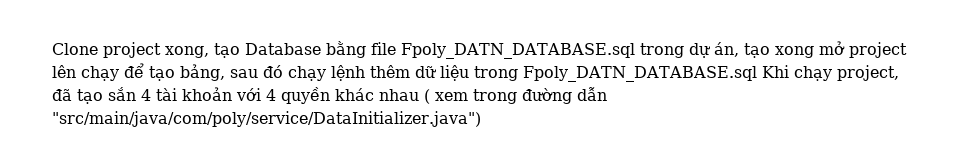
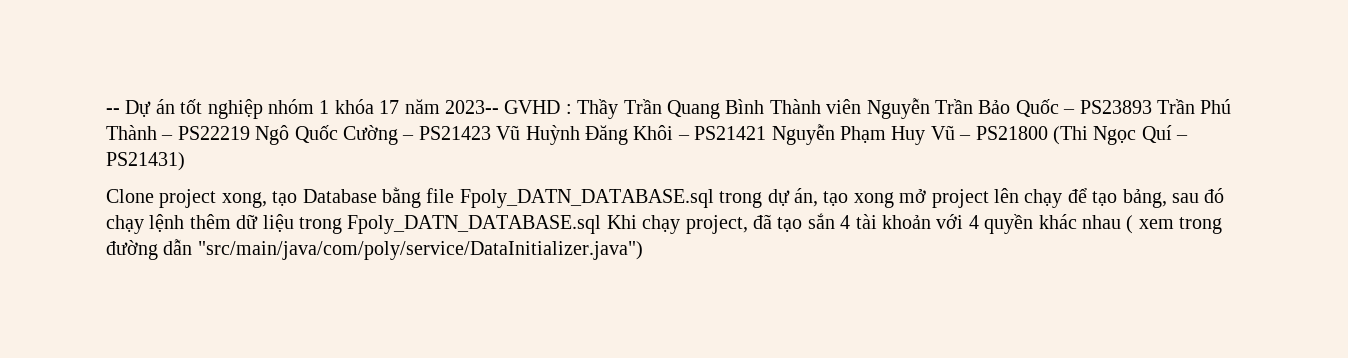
+ -- Dự án tốt nghiệp nhóm 1 khóa 17 năm 2023-- GVHD : Thầy Trần Quang Bình Thành viên Nguyễn Trần Bảo Quốc – PS23893 Trần Phú Thành – PS22219 Ngô Quốc Cường – PS21423 Vũ Huỳnh Đăng Khôi – PS21421 Nguyễn Phạm Huy Vũ – PS21800 (Thi Ngọc Quí – PS21431)

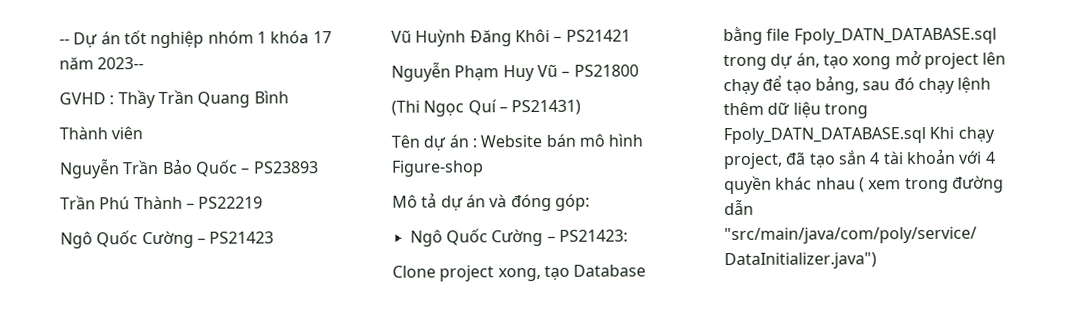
- -- Dự án tốt nghiệp nhóm 1 khóa 17 năm 2023-- GVHD : Thầy Trần Quang Bình Thành viên Nguyễn Trần Bảo Quốc – PS23893 Trần Phú Thành – PS22219 Ngô Quốc Cường – PS21423 Vũ Huỳnh Đăng Khôi – PS21421 Nguyễn Phạm Huy Vũ – PS21800 (Thi Ngọc Quí – PS21431)
+ -- Dự án tốt nghiệp nhóm 1 khóa 17 năm 2023--
+ GVHD : Thầy Trần Quang Bình
+ Thành viên
+ Nguyễn Trần Bảo Quốc – PS23893
+ Trần Phú Thành – PS22219
+ Ngô Quốc Cường – PS21423
+ Vũ Huỳnh Đăng Khôi – PS21421
+ Nguyễn Phạm Huy Vũ – PS21800
+ (Thi Ngọc Quí – PS21431)
+ Tên dự án : Website bán mô hình Figure-shop
+ Mô tả dự án và đóng góp:
+ Ngô Quốc Cường – PS21423:

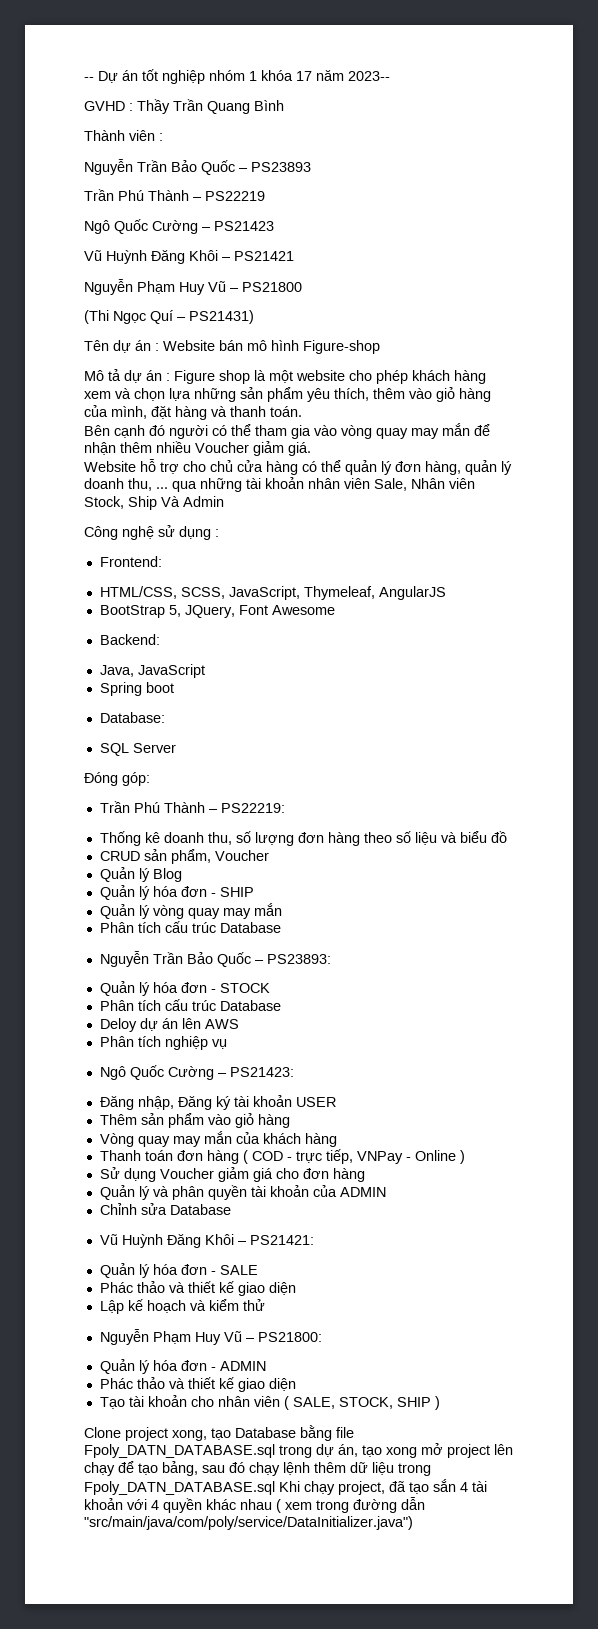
- Thành viên
+ Thành viên :
- Mô tả dự án và đóng góp:
+ Mô tả dự án : Figure shop là một website cho phép khách hàng xem và chọn lựa những sản phẩm yêu thích, thêm vào giỏ hàng của mình, đặt hàng và thanh toán.
+ Bên cạnh đó người có thể tham gia vào vòng quay may mắn để nhận thêm nhiều Voucher giảm giá.
+ Website hỗ trợ cho chủ cửa hàng có thể quản lý đơn hàng, quản lý doanh thu, ... qua những tài khoản nhân viên Sale, Nhân viên Stock, Ship Và Admin
+ Công nghệ sử dụng :
+ Frontend:
+ HTML/CSS, SCSS, JavaScript, Thymeleaf, AngularJS
+ BootStrap 5, JQuery, Font Awesome
+ Backend:
+ Java, JavaScript
+ Spring boot
+ Database:
+ SQL Server
+ Đóng góp:
+ Trần Phú Thành – PS22219:
+ Thống kê doanh thu, số lượng đơn hàng theo số liệu và biểu đồ
+ CRUD sản phẩm, Voucher
+ Quản lý Blog
+ Quản lý hóa đơn - SHIP
+ Quản lý vòng quay may mắn
+ Phân tích cấu trúc Database
+ Nguyễn Trần Bảo Quốc – PS23893:
+ Quản lý hóa đơn - STOCK
+ Phân tích cấu trúc Database
+ Deloy dự án lên AWS
+ Phân tích nghiệp vụ
+ Đăng nhập, Đăng ký tài khoản USER
+ Thêm sản phẩm vào giỏ hàng
+ Vòng quay may mắn của khách hàng
+ Thanh toán đơn hàng ( COD - trực tiếp, VNPay - Online )
+ Sử dụng Voucher giảm giá cho đơn hàng
+ Quản lý và phân quyền tài khoản của ADMIN
+ Chỉnh sửa Database
+ Vũ Huỳnh Đăng Khôi – PS21421:
+ Quản lý hóa đơn - SALE
+ Phác thảo và thiết kế giao diện
+ Lập kế hoạch và kiểm thử
+ Nguyễn Phạm Huy Vũ – PS21800:
+ Quản lý hóa đơn - ADMIN
+ Phác thảo và thiết kế giao diện
+ Tạo tài khoản cho nhân viên ( SALE, STOCK, SHIP )

